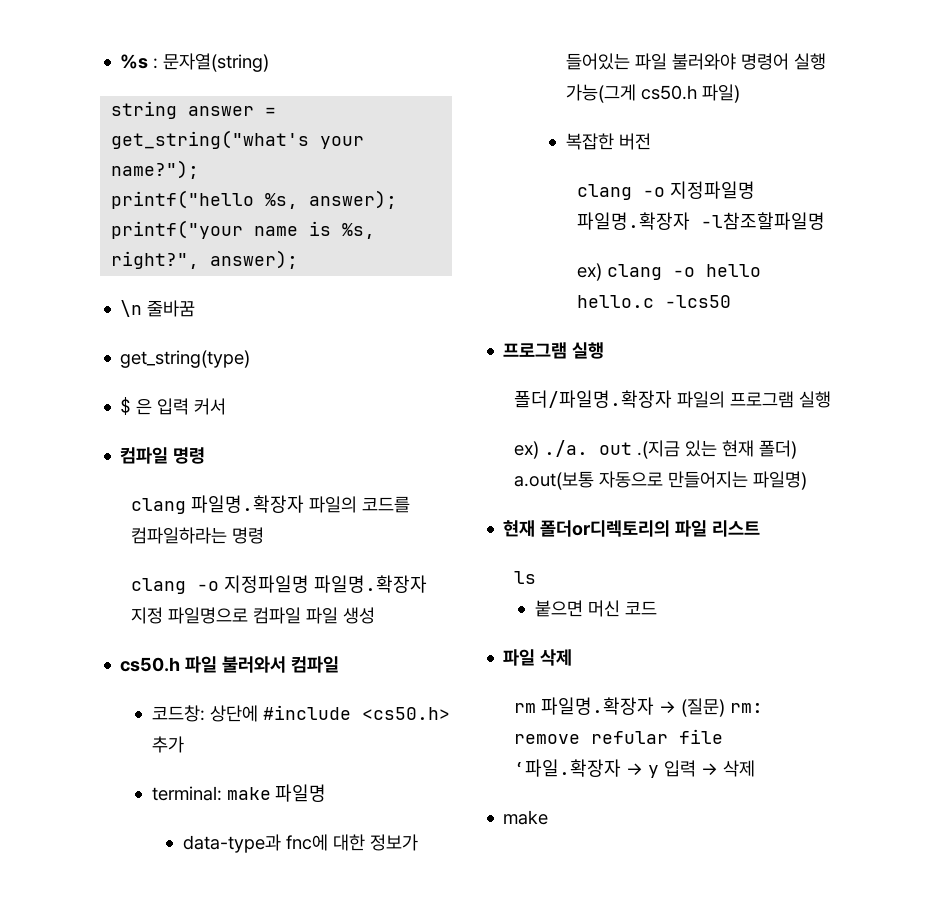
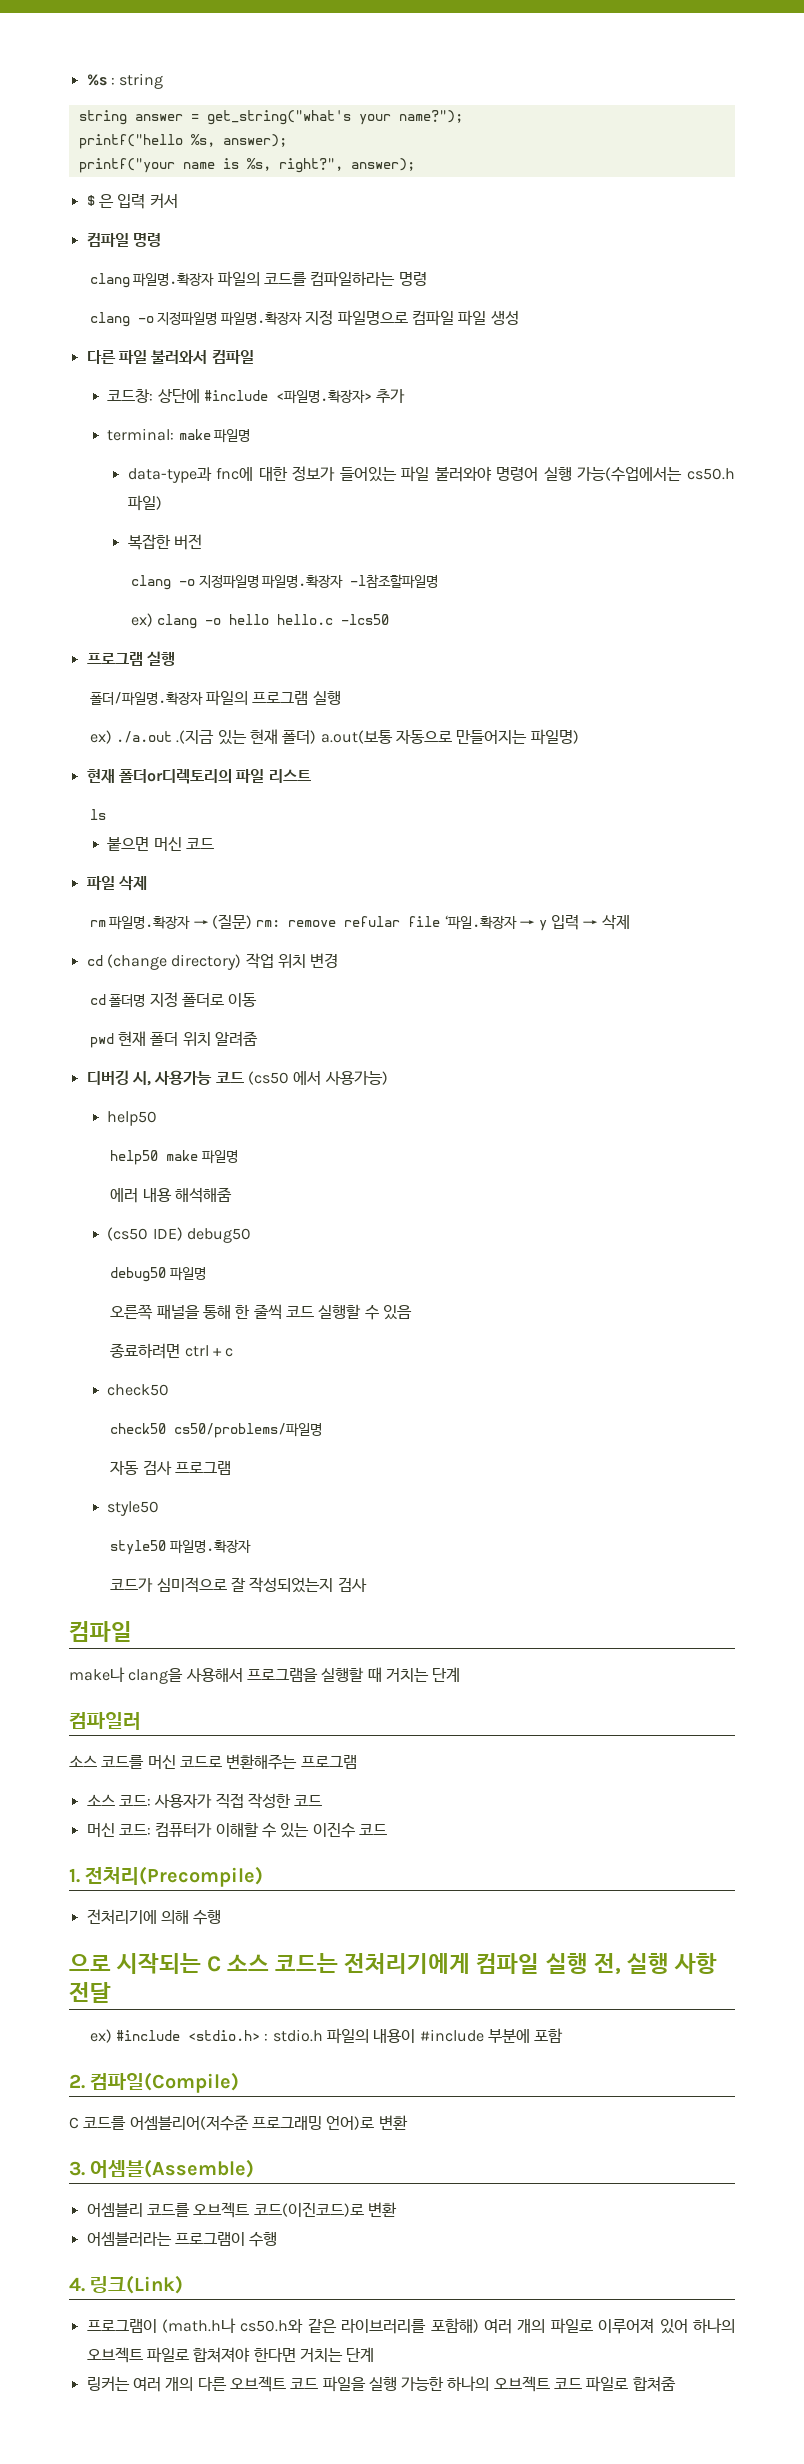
- %s : 문자열(string)
+ %s : string
- \n 줄바꿈
- get_string(type)
- cs50.h 파일 불러와서 컴파일
+ 다른 파일 불러와서 컴파일
- 코드창: 상단에 #include <cs50.h> 추가
+ 코드창: 상단에 #include <파일명.확장자> 추가
- data-type과 fnc에 대한 정보가 들어있는 파일 불러와야 명령어 실행 가능(그게 cs50.h 파일)
+ data-type과 fnc에 대한 정보가 들어있는 파일 불러와야 명령어 실행 가능(수업에서는 cs50.h 파일)
- ex) ./a. out .(지금 있는 현재 폴더) a.out(보통 자동으로 만들어지는 파일명)
+ ex) ./a.out .(지금 있는 현재 폴더) a.out(보통 자동으로 만들어지는 파일명)
  rm 파일명.확장자 → (질문) rm: remove refular file ‘파일.확장자 → y 입력 → 삭제
- make
+ cd (change directory) 작업 위치 변경
+ cd 폴더명 지정 폴더로 이동
+ pwd 현재 폴더 위치 알려줌
+ 디버깅 시, 사용가능 코드 (cs50 에서 사용가능)
+ help50
+ help50 make 파일명
+ 에러 내용 해석해줌
+ (cs50 IDE) debug50
+ debug50 파일명
+ 오른쪽 패널을 통해 한 줄씩 코드 실행할 수 있음
+ 종료하려면 ctrl + c
+ check50
+ check50 cs50/problems/파일명
+ 자동 검사 프로그램
+ style50
+ style50 파일명.확장자
+ 코드가 심미적으로 잘 작성되었는지 검사
+ 컴파일
+ make나 clang을 사용해서 프로그램을 실행할 때 거치는 단계
+ 컴파일러
+ 소스 코드를 머신 코드로 변환해주는 프로그램
+ 소스 코드: 사용자가 직접 작성한 코드
+ 머신 코드: 컴퓨터가 이해할 수 있는 이진수 코드
+ 1. 전처리(Precompile)
+ 전처리기에 의해 수행
+ 으로 시작되는 C 소스 코드는 전처리기에게 컴파일 실행 전, 실행 사항 전달
+ ex) #include <stdio.h> : stdio.h 파일의 내용이 #include 부분에 포함
+ 2. 컴파일(Compile)
+ C 코드를 어셈블리어(저수준 프로그래밍 언어)로 변환
+ 3. 어셈블(Assemble)
+ 어셈블리 코드를 오브젝트 코드(이진코드)로 변환
+ 어셈블러라는 프로그램이 수행
+ 4. 링크(Link)
+ 프로그램이 (math.h나 cs50.h와 같은 라이브러리를 포함해) 여러 개의 파일로 이루어져 있어 하나의 오브젝트 파일로 합쳐져야 한다면 거치는 단계
+ 링커는 여러 개의 다른 오브젝트 코드 파일을 실행 가능한 하나의 오브젝트 코드 파일로 합쳐줌

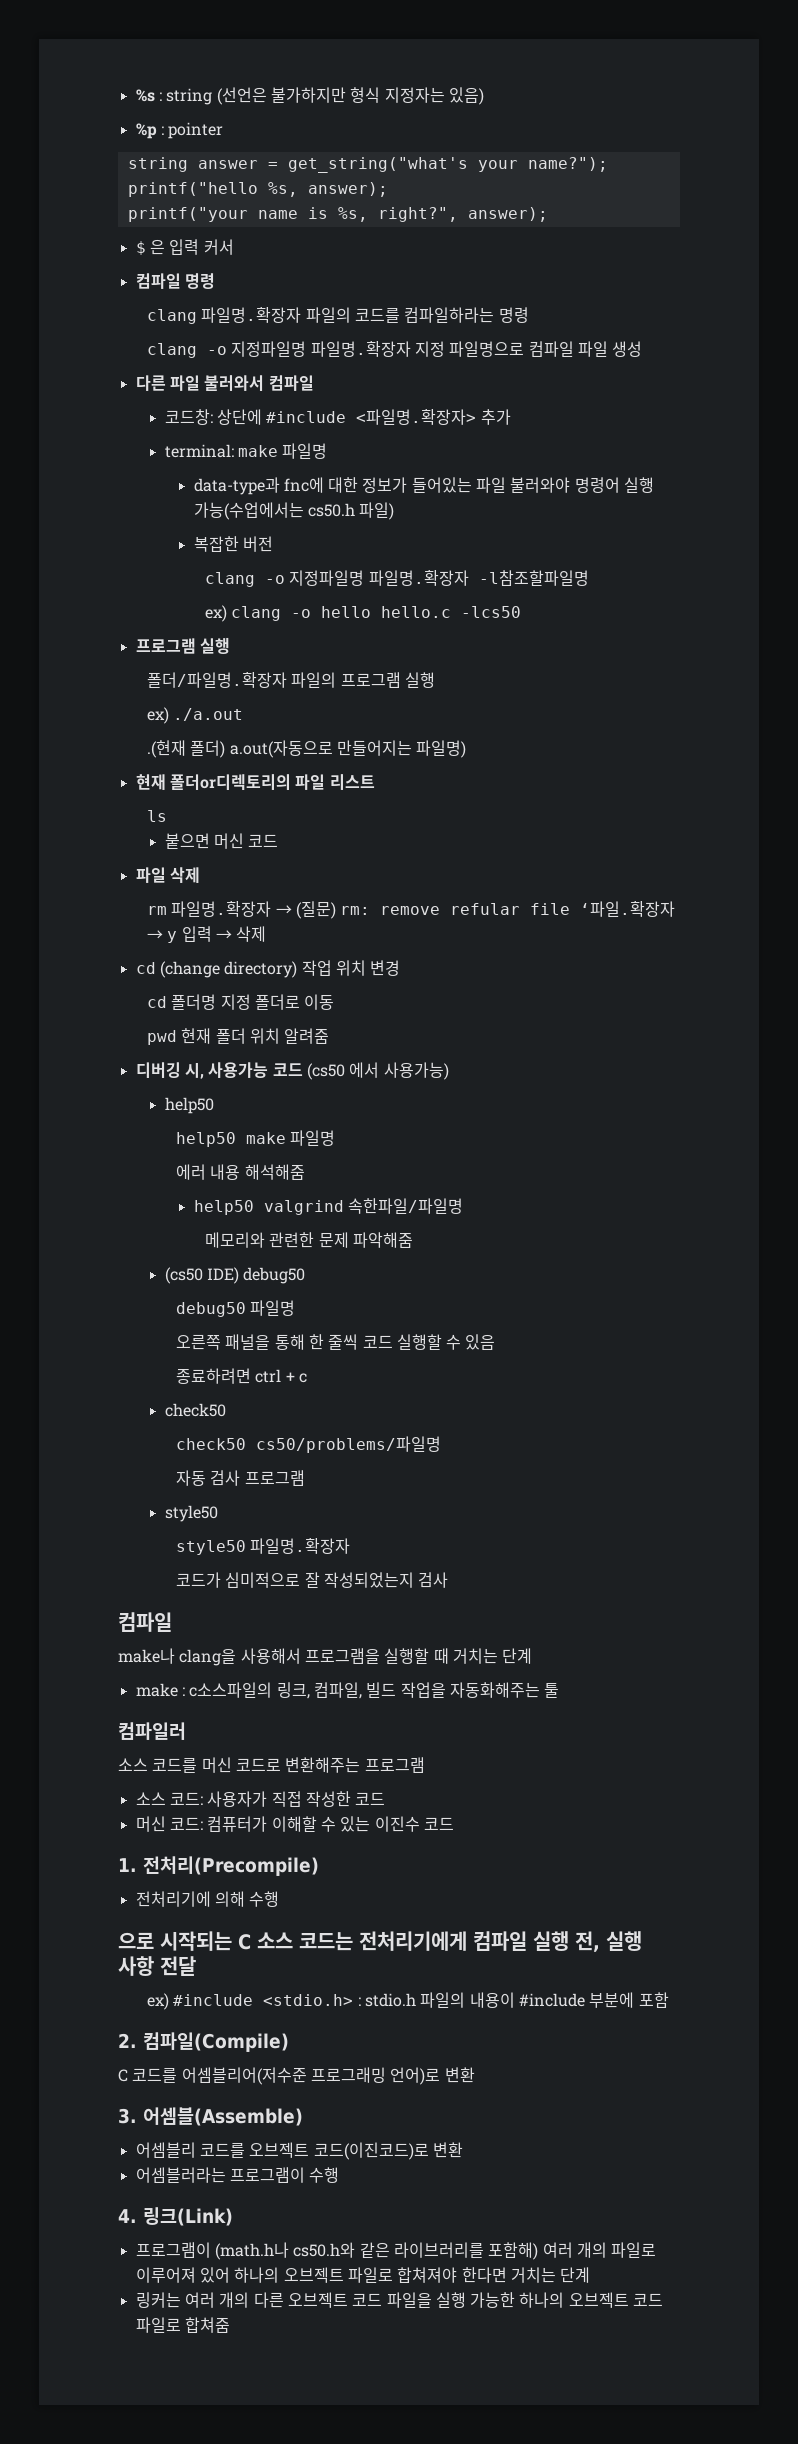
- %s : string
+ %s : string (선언은 불가하지만 형식 지정자는 있음)
+ %p : pointer
- ex) ./a.out .(지금 있는 현재 폴더) a.out(보통 자동으로 만들어지는 파일명)
+ ex) ./a.out
+ .(현재 폴더) a.out(자동으로 만들어지는 파일명)
+ help50 valgrind 속한파일/파일명
+ 메모리와 관련한 문제 파악해줌
+ make : c소스파일의 링크, 컴파일, 빌드 작업을 자동화해주는 툴

